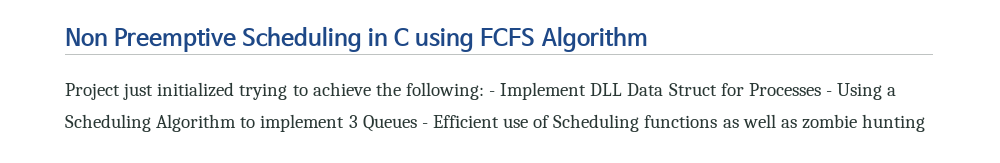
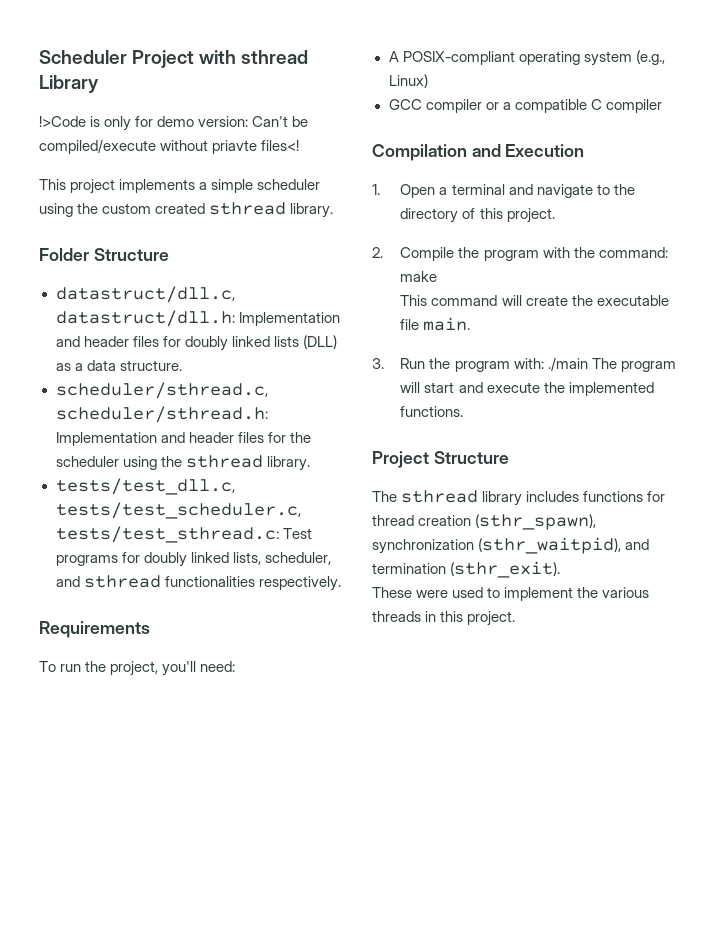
- Non Preemptive Scheduling in C using FCFS Algorithm
- Project just initialized trying to achieve the following: - Implement DLL Data Struct for Processes - Using a Scheduling Algorithm to implement 3 Queues - Efficient use of Scheduling functions as well as zombie hunting
+ Scheduler Project with sthread Library
+ !>Code is only for demo version: Can't be compiled/execute without priavte files<!
+ This project implements a simple scheduler using the custom created sthread library.
+ Folder Structure
+ datastruct/dll.c, datastruct/dll.h: Implementation and header files for doubly linked lists (DLL) as a data structure.
+ scheduler/sthread.c, scheduler/sthread.h: Implementation and header files for the scheduler using the sthread library.
+ tests/test_dll.c, tests/test_scheduler.c, tests/test_sthread.c: Test programs for doubly linked lists, scheduler, and sthread functionalities respectively.
+ Requirements
+ To run the project, you'll need:
+ A POSIX-compliant operating system (e.g., Linux)
+ GCC compiler or a compatible C compiler
+ Compilation and Execution
+ 1. Open a terminal and navigate to the directory of this project.
+ 2. Compile the program with the command: make
+ This command will create the executable file main.
+ 3. Run the program with: ./main The program will start and execute the implemented functions.
+ Project Structure
+ The sthread library includes functions for thread creation (sthr_spawn), synchronization (sthr_waitpid), and termination (sthr_exit).
+ These were used to implement the various threads in this project.

